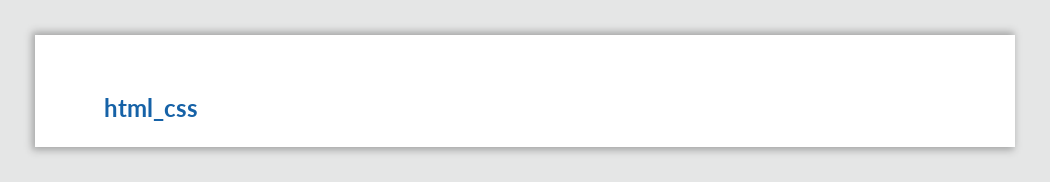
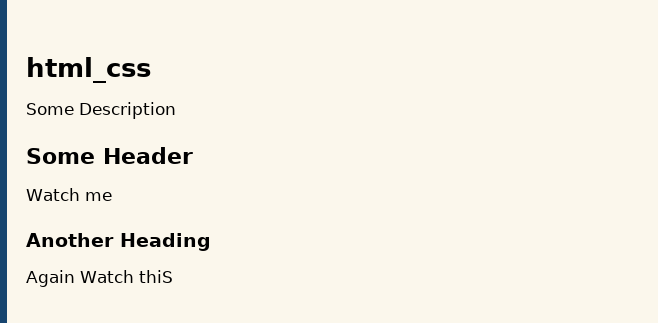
+ Some Description
+ Some Header
+ Watch me
+ Another Heading
+ Again Watch thiS

